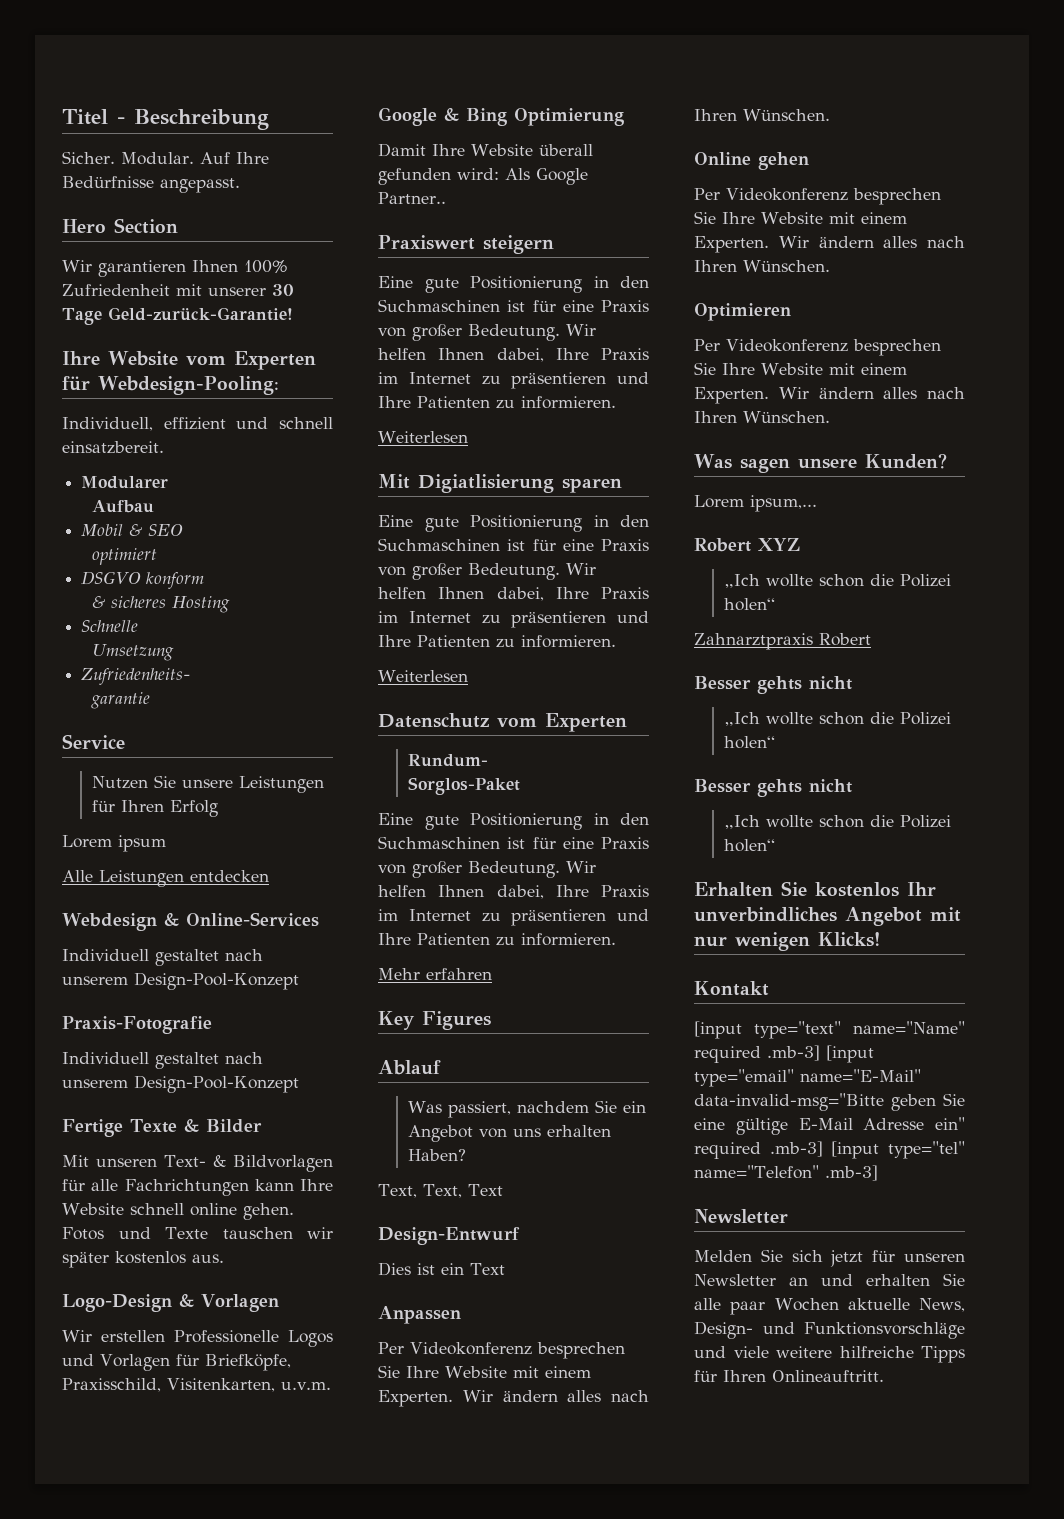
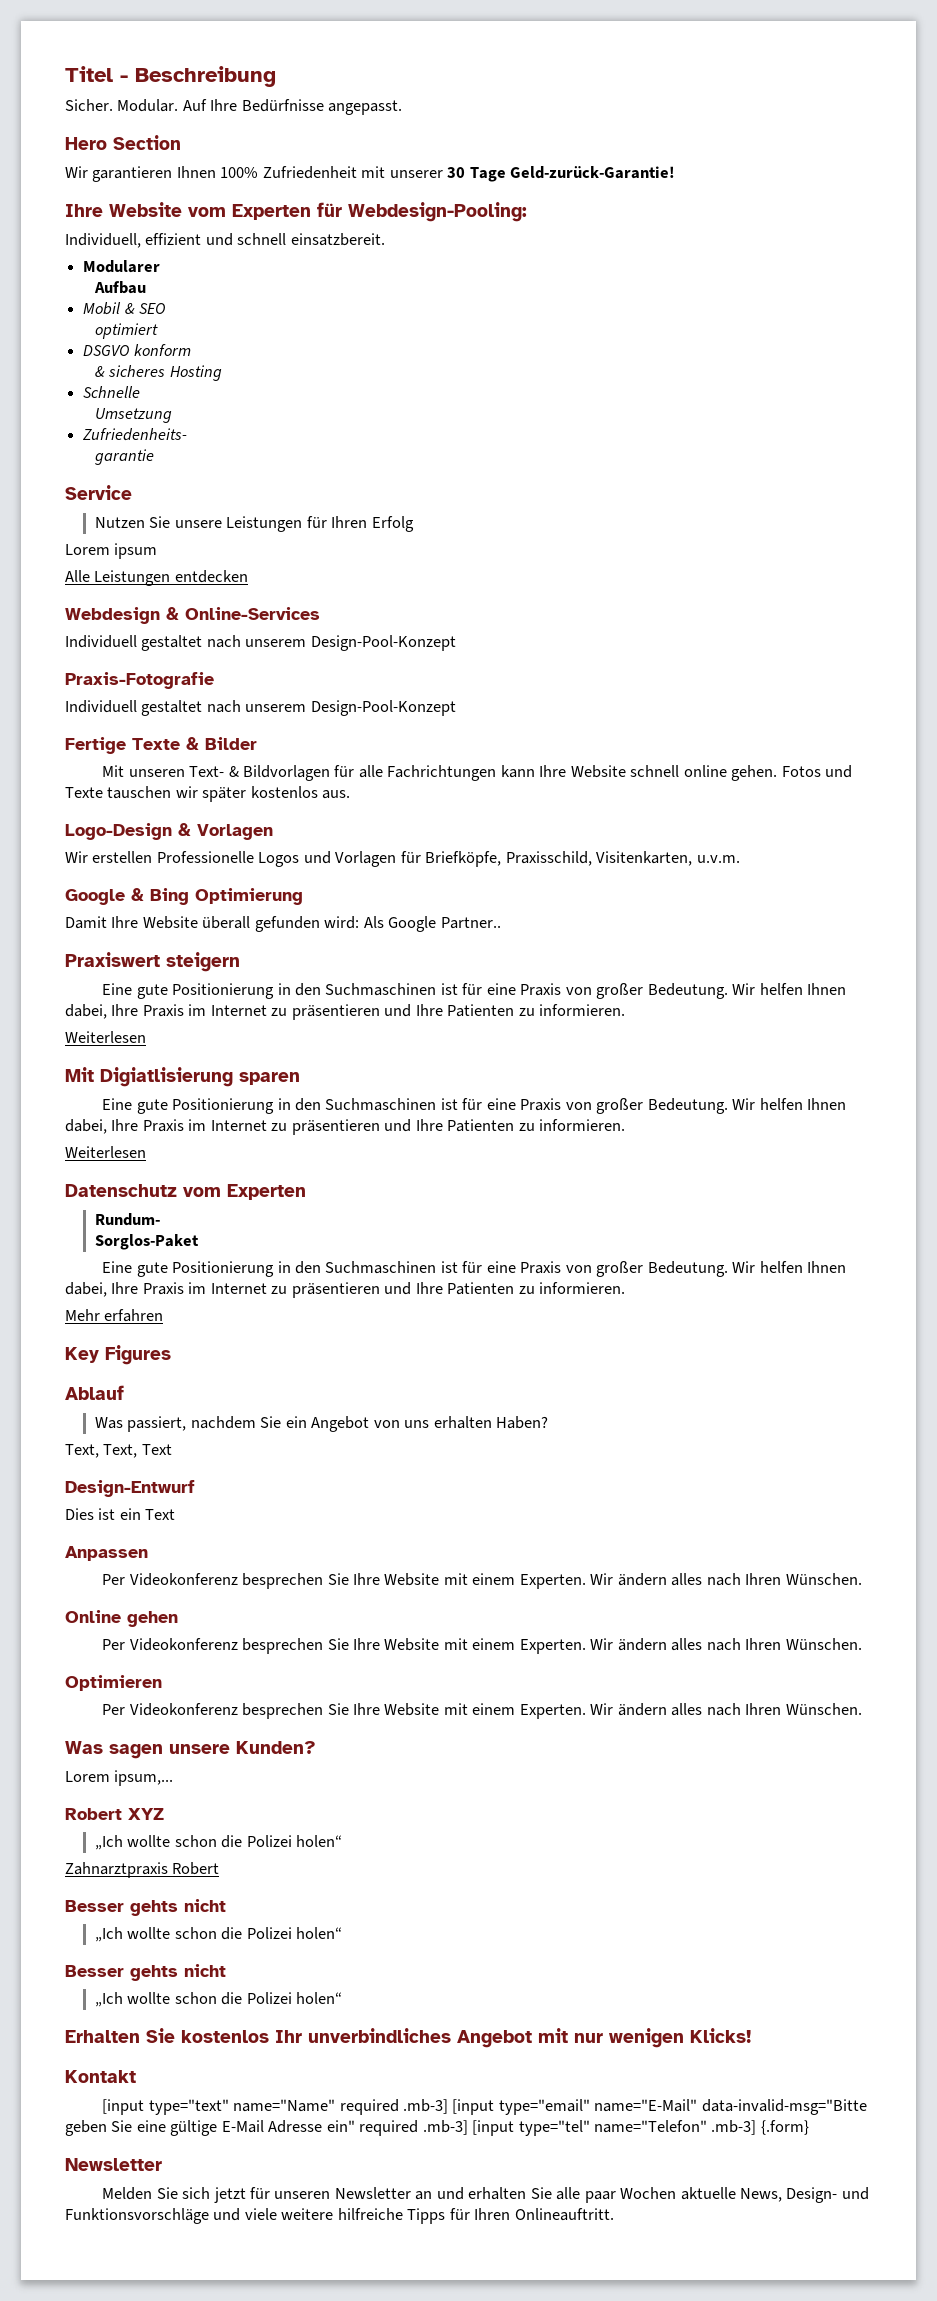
- [input type="text" name="Name" required .mb-3] [input type="email" name="E-Mail" data-invalid-msg="Bitte geben Sie eine gültige E-Mail Adresse ein" required .mb-3] [input type="tel" name="Telefon" .mb-3]
+ [input type="text" name="Name" required .mb-3] [input type="email" name="E-Mail" data-invalid-msg="Bitte geben Sie eine gültige E-Mail Adresse ein" required .mb-3] [input type="tel" name="Telefon" .mb-3] {.form}

